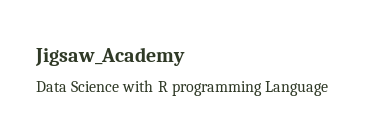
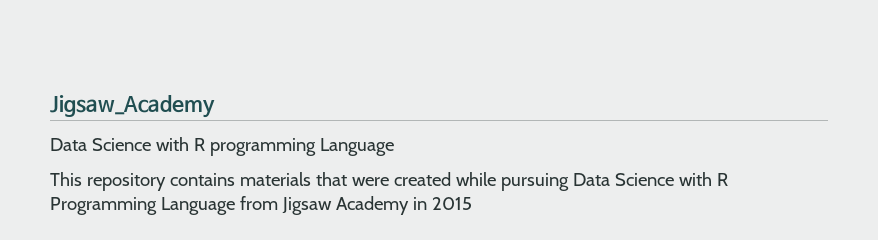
+ This repository contains materials that were created while pursuing Data Science with R Programming Language from Jigsaw Academy in 2015

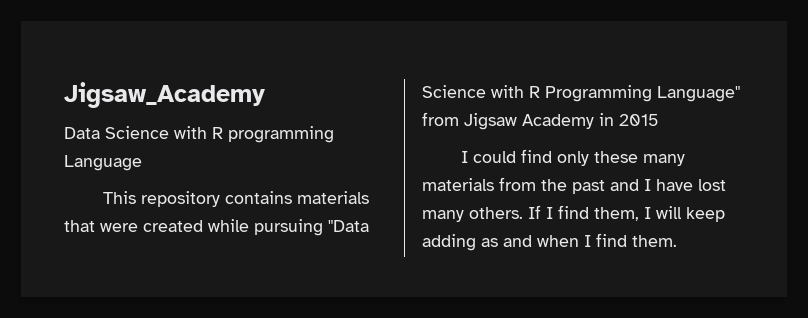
- This repository contains materials that were created while pursuing Data Science with R Programming Language from Jigsaw Academy in 2015
+ This repository contains materials that were created while pursuing "Data Science with R Programming Language" from Jigsaw Academy in 2015
+ I could find only these many materials from the past and I have lost many others. If I find them, I will keep adding as and when I find them.

